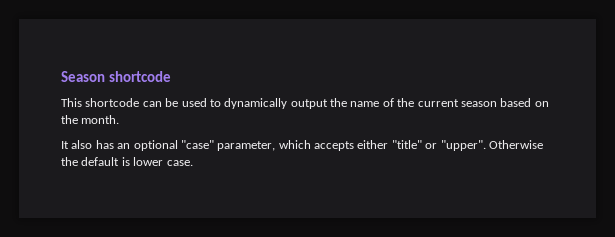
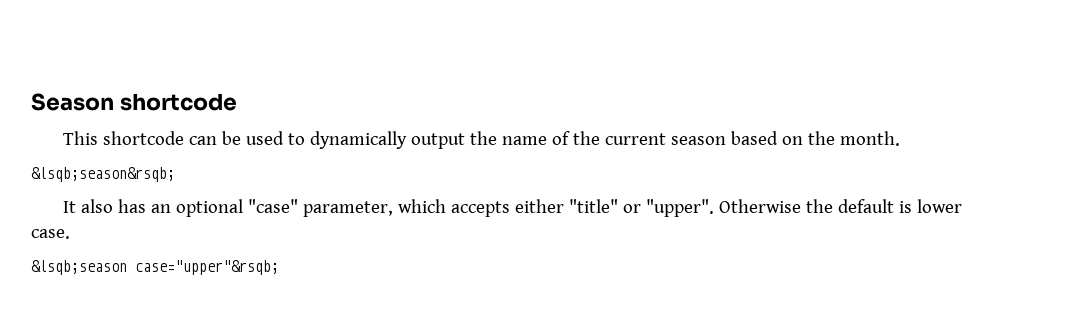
+ &lsqb;season&rsqb;
+ &lsqb;season case="upper"&rsqb;

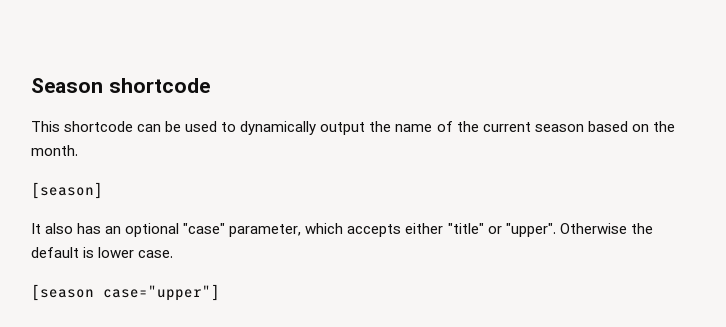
- &lsqb;season&rsqb;
+ [season]
- &lsqb;season case="upper"&rsqb;
+ [season case="upper"]

